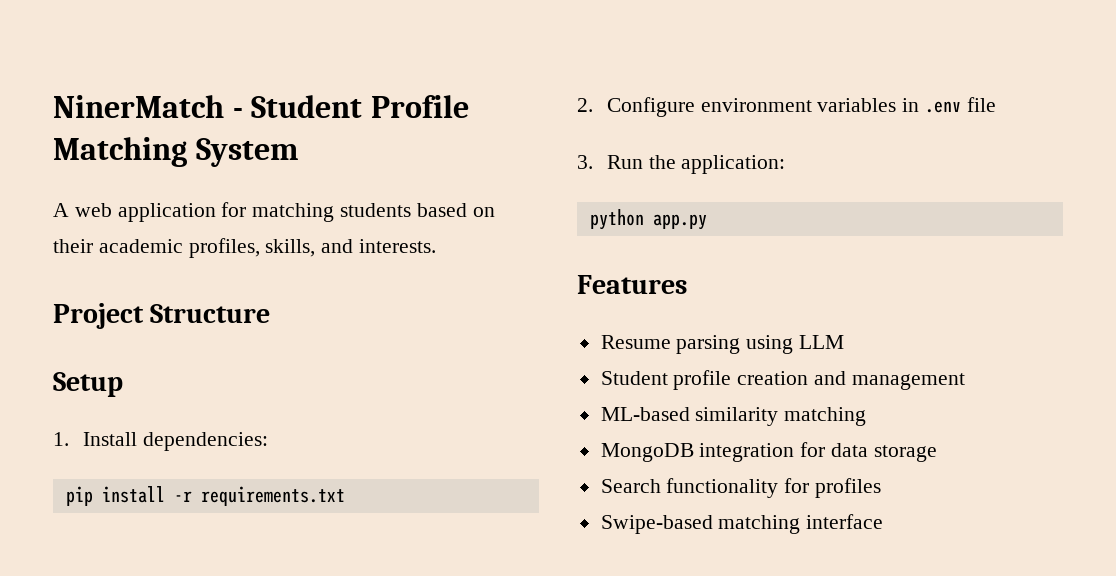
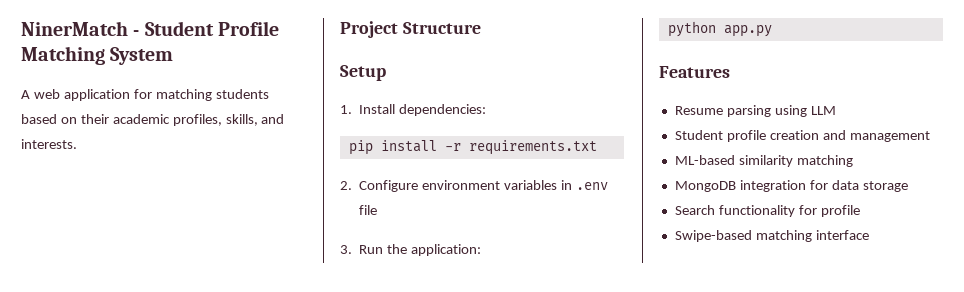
- Search functionality for profiles
+ Search functionality for profile

